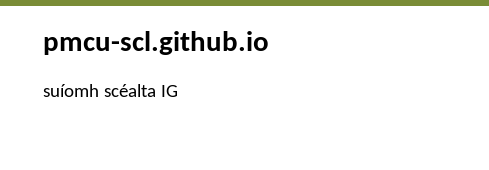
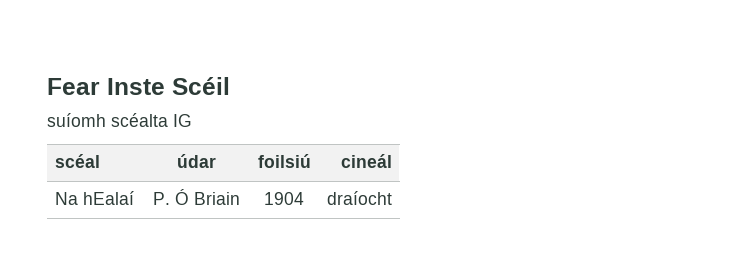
- pmcu-scl.github.io
+ Fear Inste Scéil
+ scéal | údar | foilsiú | cineál
+ Na hEalaí | P. Ó Briain | 1904 | draíocht

